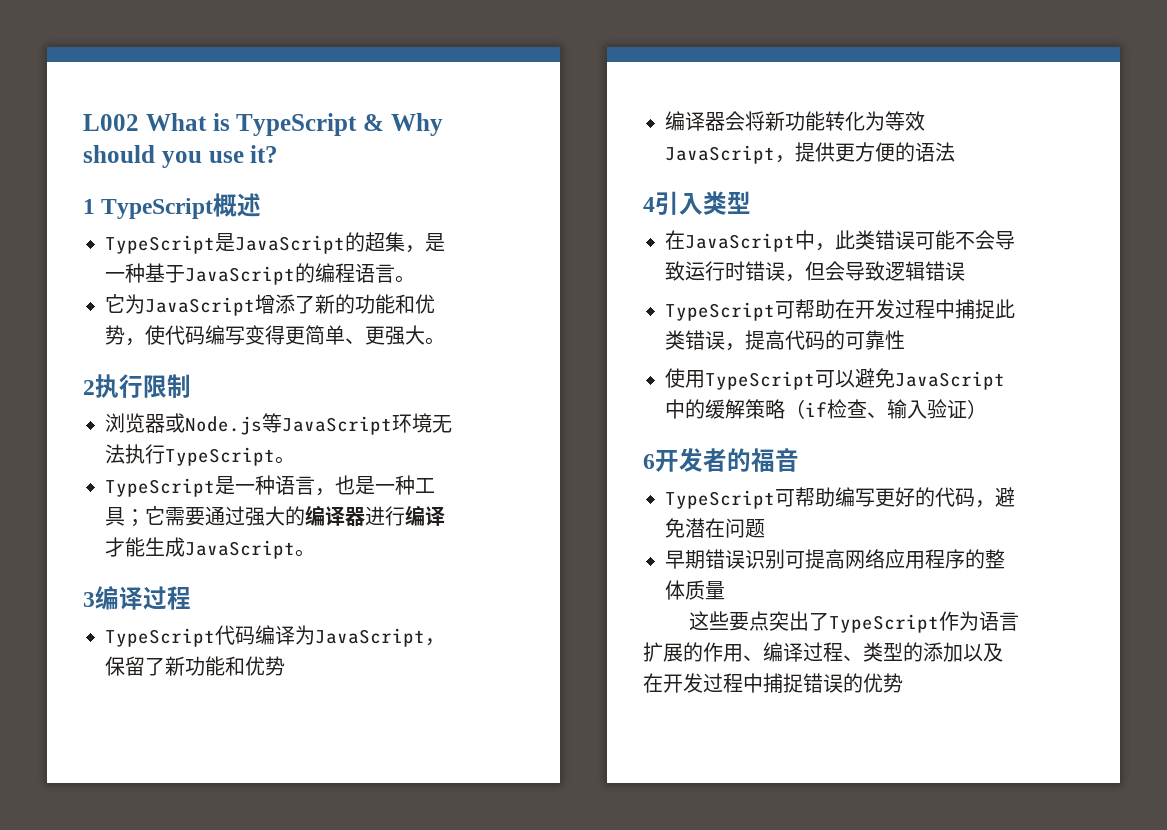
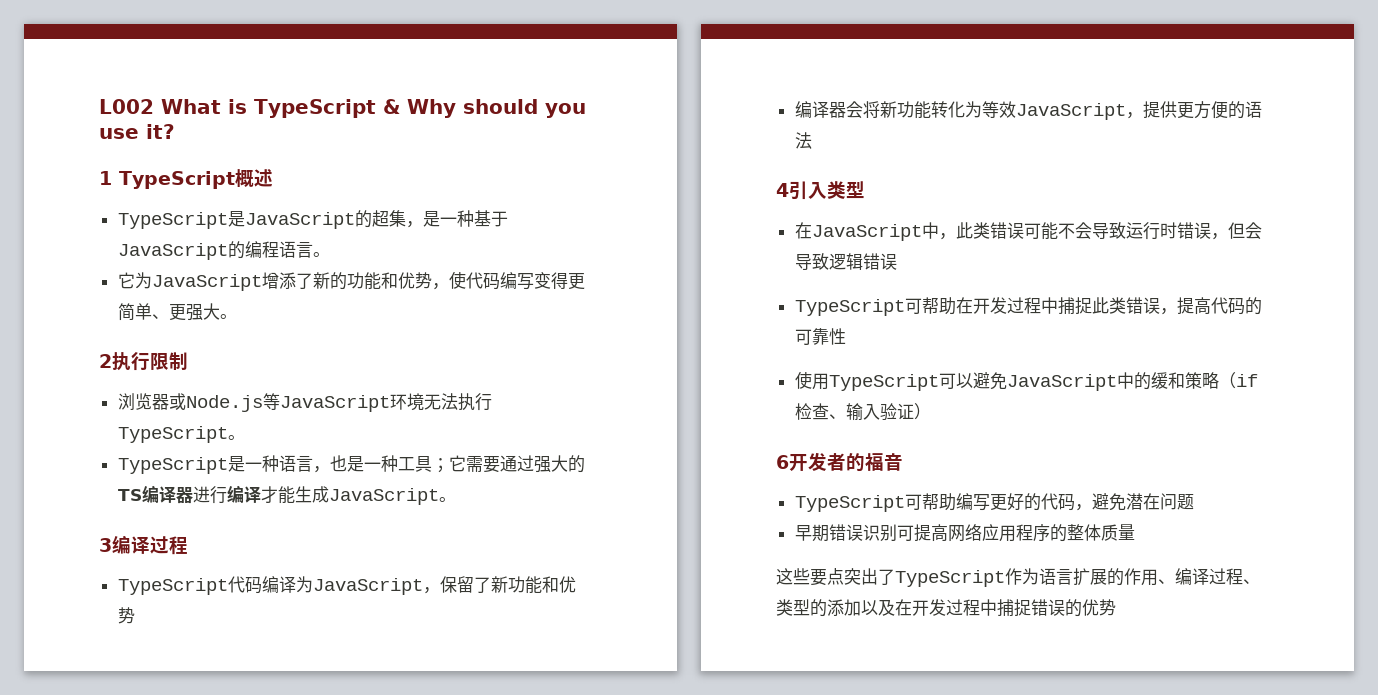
- TypeScript是一种语言，也是一种工具；它需要通过强大的编译器进行编译才能生成JavaScript。
+ TypeScript是一种语言，也是一种工具；它需要通过强大的TS编译器进行编译才能生成JavaScript。
- 使用TypeScript可以避免JavaScript中的缓解策略（if检查、输入验证）
+ 使用TypeScript可以避免JavaScript中的缓和策略（if检查、输入验证）

